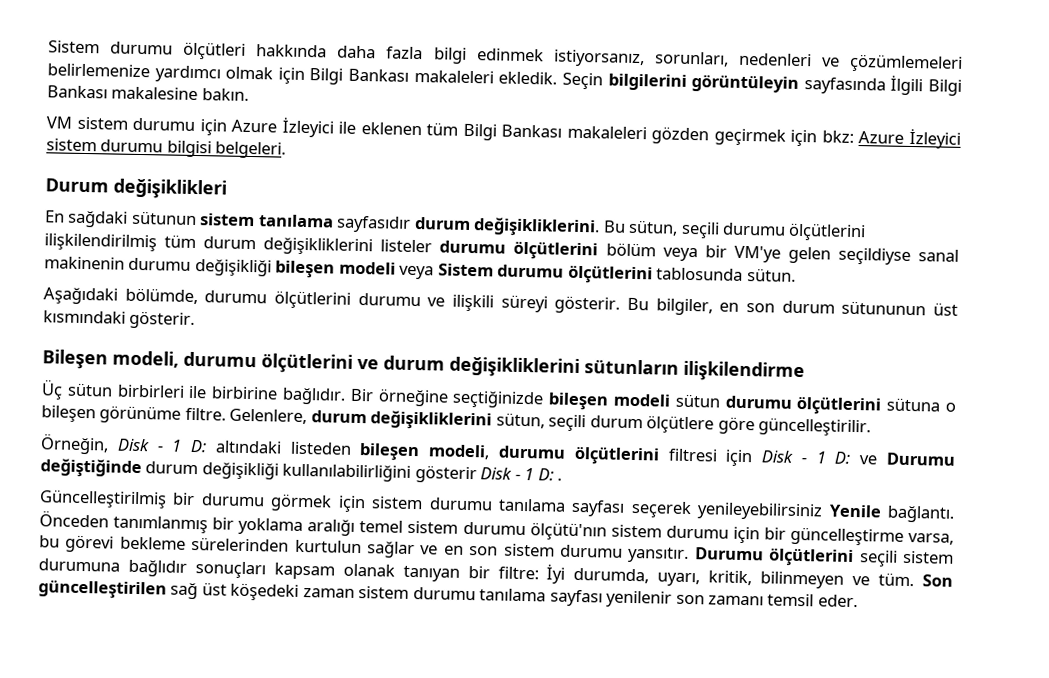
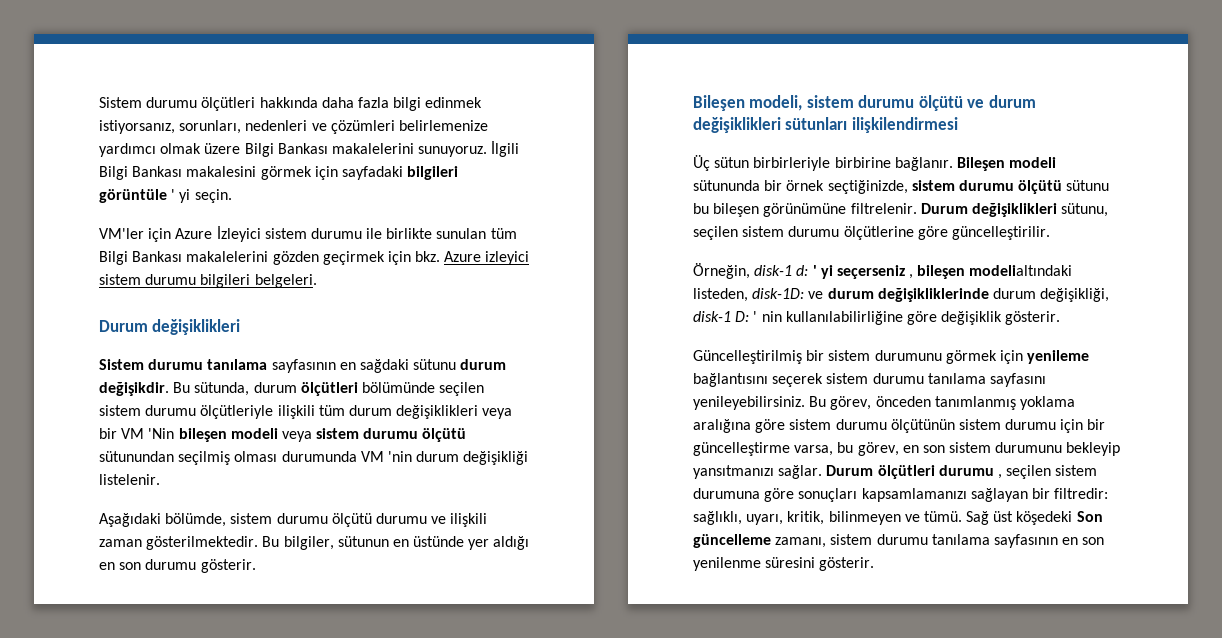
- Sistem durumu ölçütleri hakkında daha fazla bilgi edinmek istiyorsanız, sorunları, nedenleri ve çözümlemeleri belirlemenize yardımcı olmak için Bilgi Bankası makaleleri ekledik. Seçin bilgilerini görüntüleyin sayfasında İlgili Bilgi Bankası makalesine bakın.
- VM sistem durumu için Azure İzleyici ile eklenen tüm Bilgi Bankası makaleleri gözden geçirmek için bkz: Azure İzleyici sistem durumu bilgisi belgeleri.
+ Sistem durumu ölçütleri hakkında daha fazla bilgi edinmek istiyorsanız, sorunları, nedenleri ve çözümleri belirlemenize yardımcı olmak üzere Bilgi Bankası makalelerini sunuyoruz. İlgili Bilgi Bankası makalesini görmek için sayfadaki bilgileri görüntüle ' yi seçin.
+ VM'ler için Azure İzleyici sistem durumu ile birlikte sunulan tüm Bilgi Bankası makalelerini gözden geçirmek için bkz. Azure izleyici sistem durumu bilgileri belgeleri.
  Durum değişiklikleri
- En sağdaki sütunun sistem tanılama sayfasıdır durum değişikliklerini. Bu sütun, seçili durumu ölçütlerini ilişkilendirilmiş tüm durum değişikliklerini listeler durumu ölçütlerini bölüm veya bir VM'ye gelen seçildiyse sanal makinenin durumu değişikliği bileşen modeli veya Sistem durumu ölçütlerini tablosunda sütun.
- Aşağıdaki bölümde, durumu ölçütlerini durumu ve ilişkili süreyi gösterir. Bu bilgiler, en son durum sütununun üst kısmındaki gösterir.
- Bileşen modeli, durumu ölçütlerini ve durum değişikliklerini sütunların ilişkilendirme
- Üç sütun birbirleri ile birbirine bağlıdır. Bir örneğine seçtiğinizde bileşen modeli sütun durumu ölçütlerini sütuna o bileşen görünüme filtre. Gelenlere, durum değişikliklerini sütun, seçili durum ölçütlere göre güncelleştirilir.
- Örneğin, Disk - 1 D: altındaki listeden bileşen modeli, durumu ölçütlerini filtresi için Disk - 1 D: ve Durumu değiştiğinde durum değişikliği kullanılabilirliğini gösterir Disk - 1 D: .
- Güncelleştirilmiş bir durumu görmek için sistem durumu tanılama sayfası seçerek yenileyebilirsiniz Yenile bağlantı. Önceden tanımlanmış bir yoklama aralığı temel sistem durumu ölçütü'nın sistem durumu için bir güncelleştirme varsa, bu görevi bekleme sürelerinden kurtulun sağlar ve en son sistem durumu yansıtır. Durumu ölçütlerini seçili sistem durumuna bağlıdır sonuçları kapsam olanak tanıyan bir filtre: İyi durumda, uyarı, kritik, bilinmeyen ve tüm. Son güncelleştirilen sağ üst köşedeki zaman sistem durumu tanılama sayfası yenilenir son zamanı temsil eder.
+ Sistem durumu tanılama sayfasının en sağdaki sütunu durum değişikdir. Bu sütunda, durum ölçütleri bölümünde seçilen sistem durumu ölçütleriyle ilişkili tüm durum değişiklikleri veya bir VM 'Nin bileşen modeli veya sistem durumu ölçütü sütunundan seçilmiş olması durumunda VM 'nin durum değişikliği listelenir.
+ Aşağıdaki bölümde, sistem durumu ölçütü durumu ve ilişkili zaman gösterilmektedir. Bu bilgiler, sütunun en üstünde yer aldığı en son durumu gösterir.
+ Bileşen modeli, sistem durumu ölçütü ve durum değişiklikleri sütunları ilişkilendirmesi
+ Üç sütun birbirleriyle birbirine bağlanır. Bileşen modeli sütununda bir örnek seçtiğinizde, sistem durumu ölçütü sütunu bu bileşen görünümüne filtrelenir. Durum değişiklikleri sütunu, seçilen sistem durumu ölçütlerine göre güncelleştirilir.
+ Örneğin, disk-1 d: ' yi seçerseniz , bileşen modelialtındaki listeden, disk-1D: ve durum değişikliklerinde durum değişikliği, disk-1 D: ' nin kullanılabilirliğine göre değişiklik gösterir.
+ Güncelleştirilmiş bir sistem durumunu görmek için yenileme bağlantısını seçerek sistem durumu tanılama sayfasını yenileyebilirsiniz. Bu görev, önceden tanımlanmış yoklama aralığına göre sistem durumu ölçütünün sistem durumu için bir güncelleştirme varsa, bu görev, en son sistem durumunu bekleyip yansıtmanızı sağlar. Durum ölçütleri durumu , seçilen sistem durumuna göre sonuçları kapsamlamanızı sağlayan bir filtredir: sağlıklı, uyarı, kritik, bilinmeyen ve tümü. Sağ üst köşedeki Son güncelleme zamanı, sistem durumu tanılama sayfasının en son yenilenme süresini gösterir.

